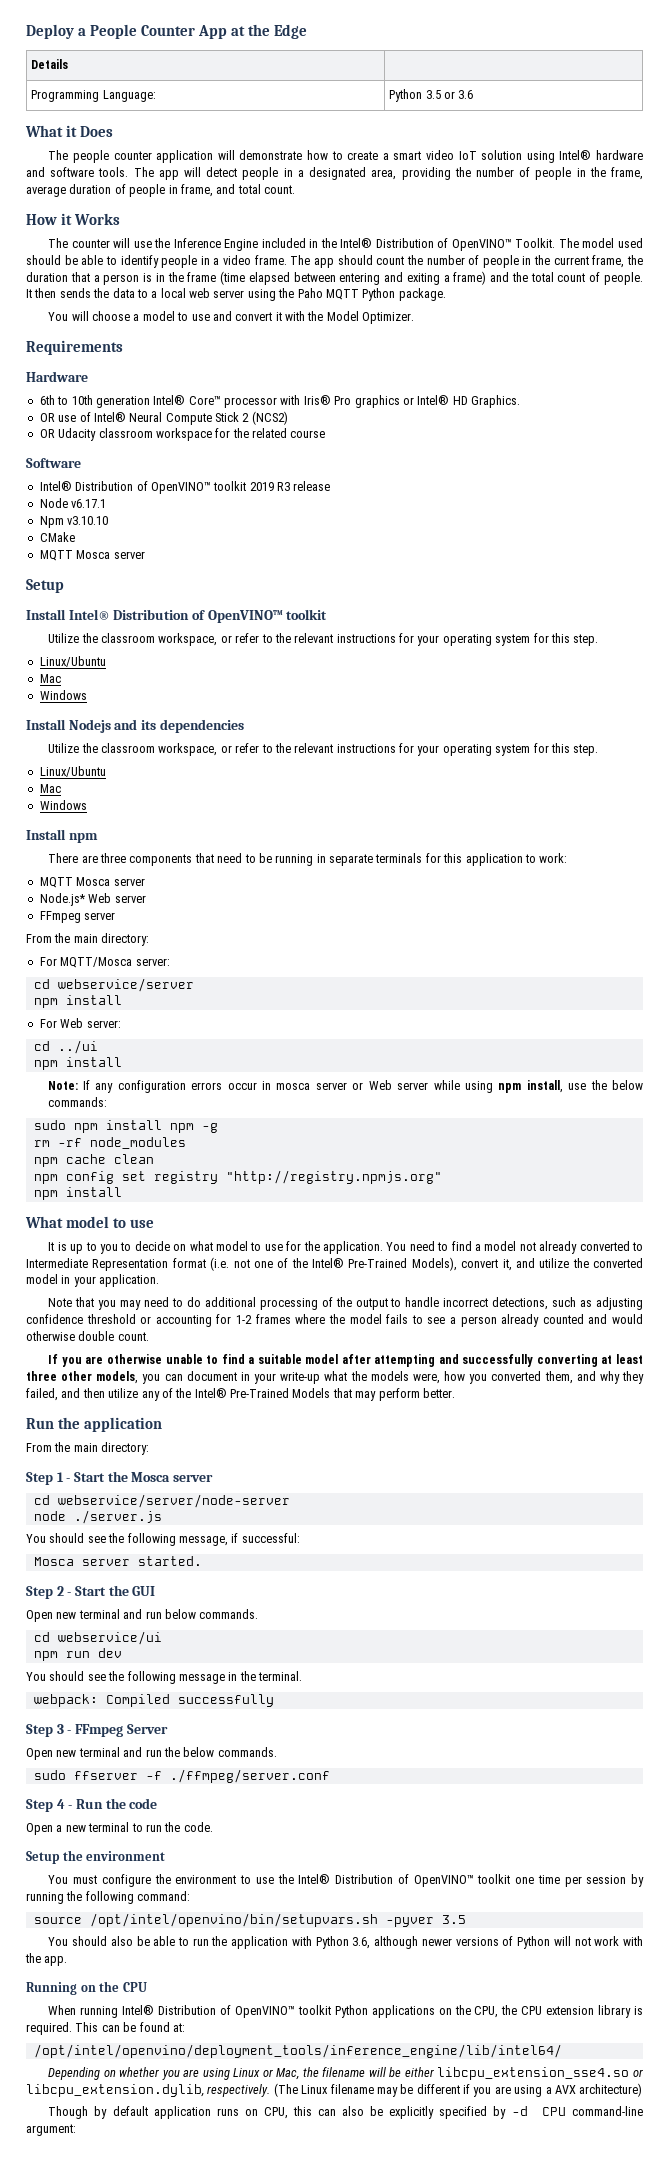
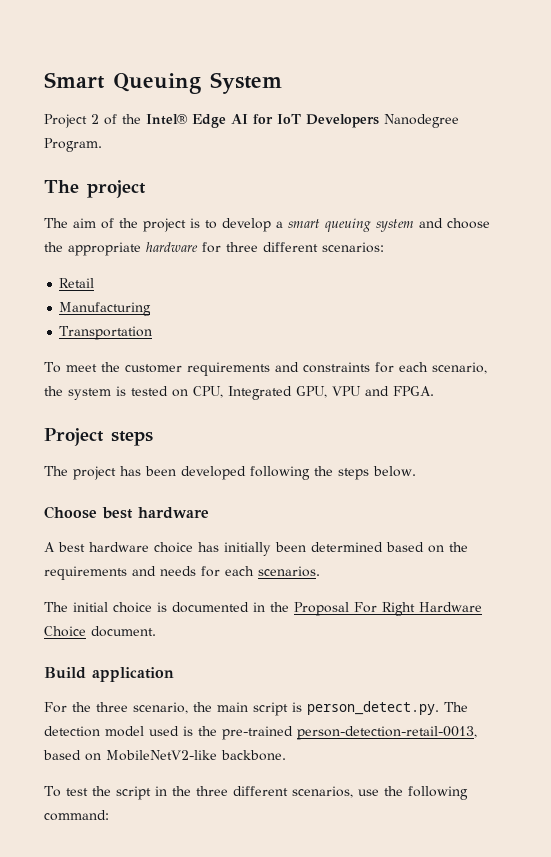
- Deploy a People Counter App at the Edge
- Details |
- Programming Language: | Python 3.5 or 3.6
- What it Does
- The people counter application will demonstrate how to create a smart video IoT solution using Intel® hardware and software tools. The app will detect people in a designated area, providing the number of people in the frame, average duration of people in frame, and total count.
- How it Works
- The counter will use the Inference Engine included in the Intel® Distribution of OpenVINO™ Toolkit. The model used should be able to identify people in a video frame. The app should count the number of people in the current frame, the duration that a person is in the frame (time elapsed between entering and exiting a frame) and the total count of people. It then sends the data to a local web server using the Paho MQTT Python package.
- You will choose a model to use and convert it with the Model Optimizer.
- Requirements
- Hardware
- 6th to 10th generation Intel® Core™ processor with Iris® Pro graphics or Intel® HD Graphics.
- OR use of Intel® Neural Compute Stick 2 (NCS2)
- OR Udacity classroom workspace for the related course
- Software
- Intel® Distribution of OpenVINO™ toolkit 2019 R3 release
- Node v6.17.1
- Npm v3.10.10
- CMake
- MQTT Mosca server
- Setup
- Install Intel® Distribution of OpenVINO™ toolkit
- Utilize the classroom workspace, or refer to the relevant instructions for your operating system for this step.
- Linux/Ubuntu
- Mac
- Windows
- Install Nodejs and its dependencies
- Utilize the classroom workspace, or refer to the relevant instructions for your operating system for this step.
- Linux/Ubuntu
- Mac
- Windows
- Install npm
- There are three components that need to be running in separate terminals for this application to work:
- MQTT Mosca server
- Node.js* Web server
- FFmpeg server
- From the main directory:
- For MQTT/Mosca server:
- cd webservice/server
- npm install
- For Web server:
- cd ../ui
- npm install
- Note: If any configuration errors occur in mosca server or Web server while using npm install, use the below commands:
- sudo npm install npm -g
- rm -rf node_modules
- npm cache clean
- npm config set registry "http://registry.npmjs.org"
- npm install
- What model to use
- It is up to you to decide on what model to use for the application. You need to find a model not already converted to Intermediate Representation format (i.e. not one of the Intel® Pre-Trained Models), convert it, and utilize the converted model in your application.
- Note that you may need to do additional processing of the output to handle incorrect detections, such as adjusting confidence threshold or accounting for 1-2 frames where the model fails to see a person already counted and would otherwise double count.
- If you are otherwise unable to find a suitable model after attempting and successfully converting at least three other models, you can document in your write-up what the models were, how you converted them, and why they failed, and then utilize any of the Intel® Pre-Trained Models that may perform better.
- Run the application
- From the main directory:
- Step 1 - Start the Mosca server
- cd webservice/server/node-server
- node ./server.js
- You should see the following message, if successful:
- Mosca server started.
- Step 2 - Start the GUI
- Open new terminal and run below commands.
- cd webservice/ui
- npm run dev
- You should see the following message in the terminal.
- webpack: Compiled successfully
- Step 3 - FFmpeg Server
- Open new terminal and run the below commands.
- sudo ffserver -f ./ffmpeg/server.conf
- Step 4 - Run the code
- Open a new terminal to run the code.
- Setup the environment
- You must configure the environment to use the Intel® Distribution of OpenVINO™ toolkit one time per session by running the following command:
- source /opt/intel/openvino/bin/setupvars.sh -pyver 3.5
- You should also be able to run the application with Python 3.6, although newer versions of Python will not work with the app.
- Running on the CPU
- When running Intel® Distribution of OpenVINO™ toolkit Python applications on the CPU, the CPU extension library is required. This can be found at:
- /opt/intel/openvino/deployment_tools/inference_engine/lib/intel64/
- Depending on whether you are using Linux or Mac, the filename will be either libcpu_extension_sse4.so or libcpu_extension.dylib, respectively. (The Linux filename may be different if you are using a AVX architecture)
- Though by default application runs on CPU, this can also be explicitly specified by -d CPU command-line argument:
+ Smart Queuing System
+ Project 2 of the Intel® Edge AI for IoT Developers Nanodegree Program.
+ The project
+ The aim of the project is to develop a smart queuing system and choose the appropriate hardware for three different scenarios:
+ Retail
+ Manufacturing
+ Transportation
+ To meet the customer requirements and constraints for each scenario, the system is tested on CPU, Integrated GPU, VPU and FPGA.
+ Project steps
+ The project has been developed following the steps below.
+ Choose best hardware
+ A best hardware choice has initially been determined based on the requirements and needs for each scenarios.
+ The initial choice is documented in the Proposal For Right Hardware Choice document.
+ Build application
+ For the three scenario, the main script is person_detect.py. The detection model used is the pre-trained person-detection-retail-0013, based on MobileNetV2-like backbone.
+ To test the script in the three different scenarios, use the following command:

